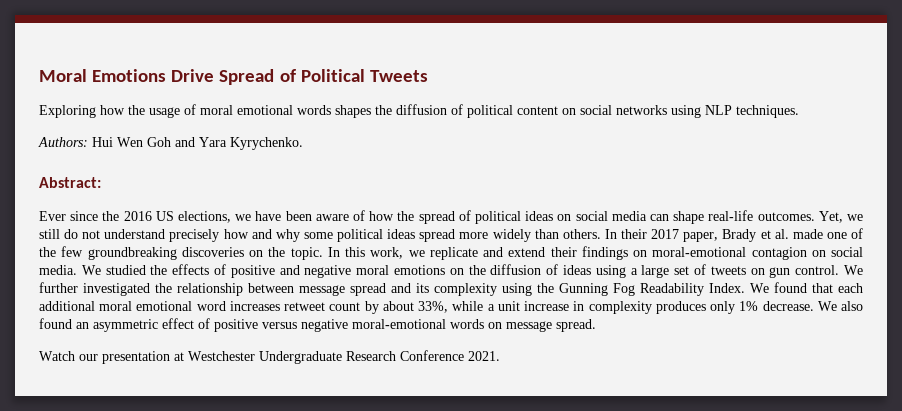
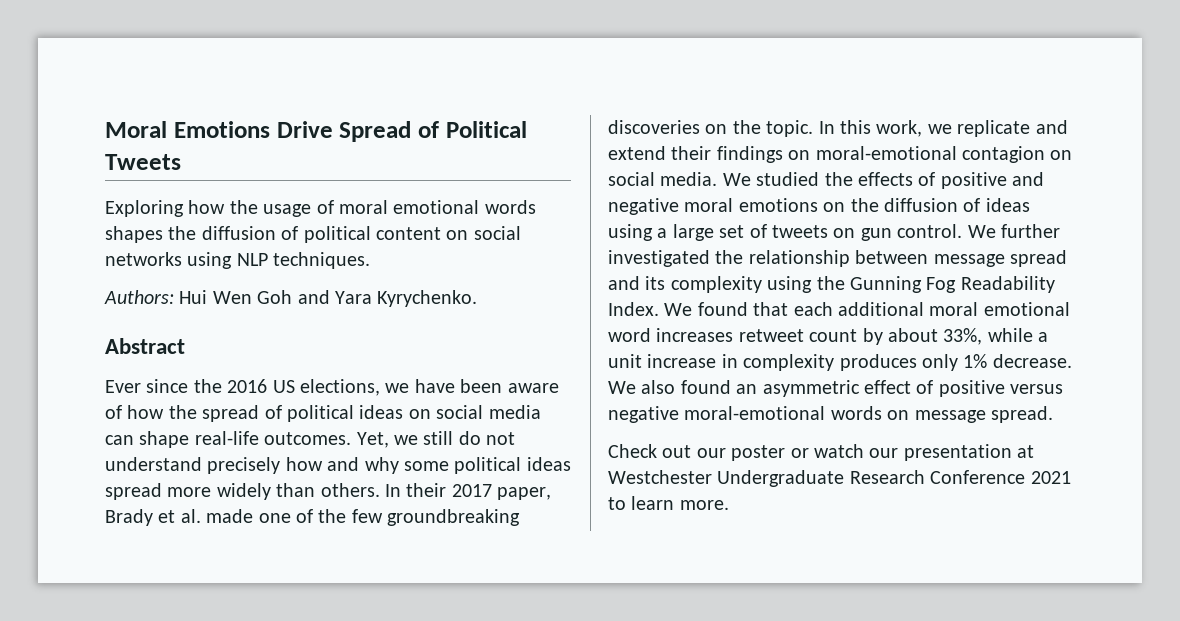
- Abstract:
+ Abstract
- Watch our presentation at Westchester Undergraduate Research Conference 2021.
+ Check out our poster or watch our presentation at Westchester Undergraduate Research Conference 2021 to learn more.

